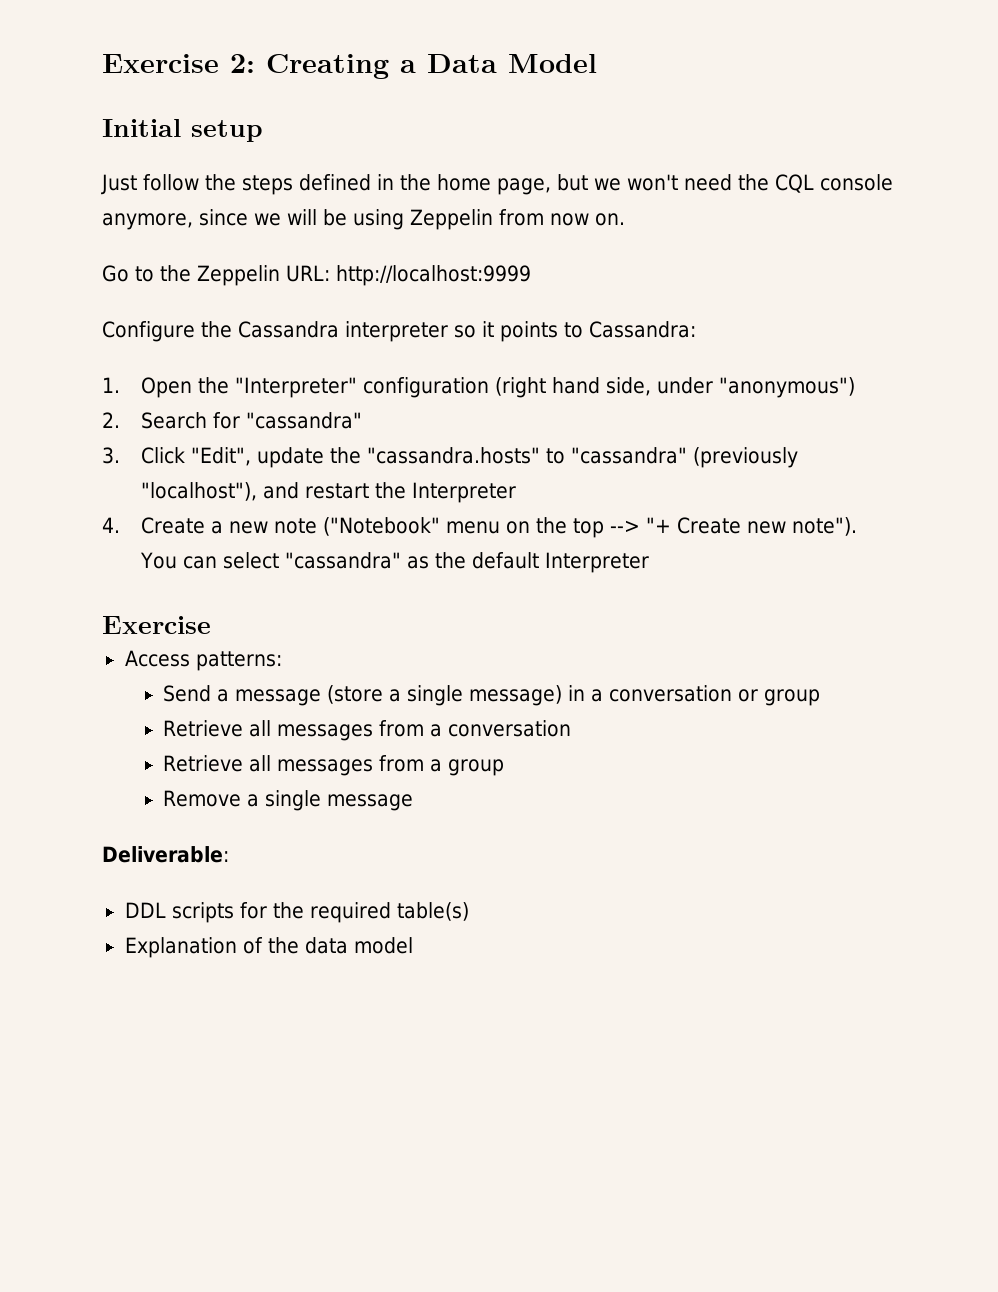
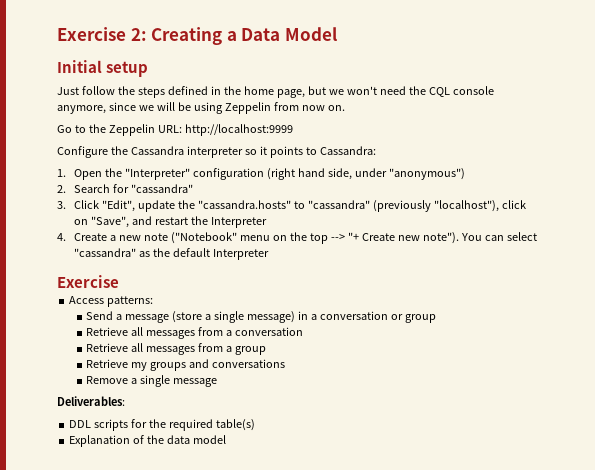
- 3. Click "Edit", update the "cassandra.hosts" to "cassandra" (previously "localhost"), and restart the Interpreter
+ 3. Click "Edit", update the "cassandra.hosts" to "cassandra" (previously "localhost"), click on "Save", and restart the Interpreter
+ Retrieve my groups and conversations
- Deliverable:
+ Deliverables:

